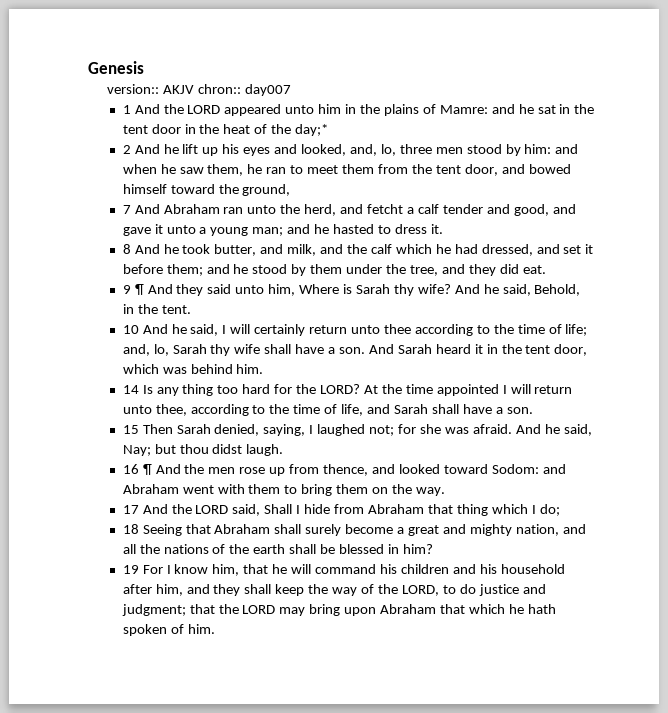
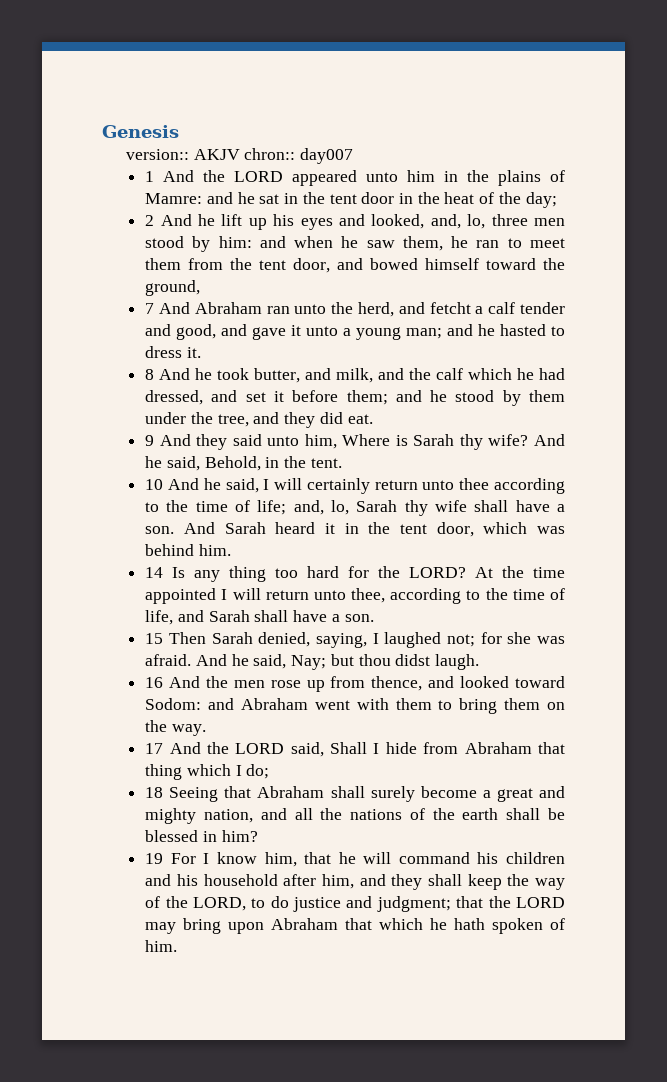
- 1 And the LORD appeared unto him in the plains of Mamre: and he sat in the tent door in the heat of the day;*
+ 1 And the LORD appeared unto him in the plains of Mamre: and he sat in the tent door in the heat of the day;
- 9 ¶ And they said unto him, Where is Sarah thy wife?
+ 9 And they said unto him, Where is Sarah thy wife?
- 16 ¶ And the men rose up from thence, and looked toward Sodom: and Abraham went with them to bring them on the way.
+ 16 And the men rose up from thence, and looked toward Sodom: and Abraham went with them to bring them on the way.

